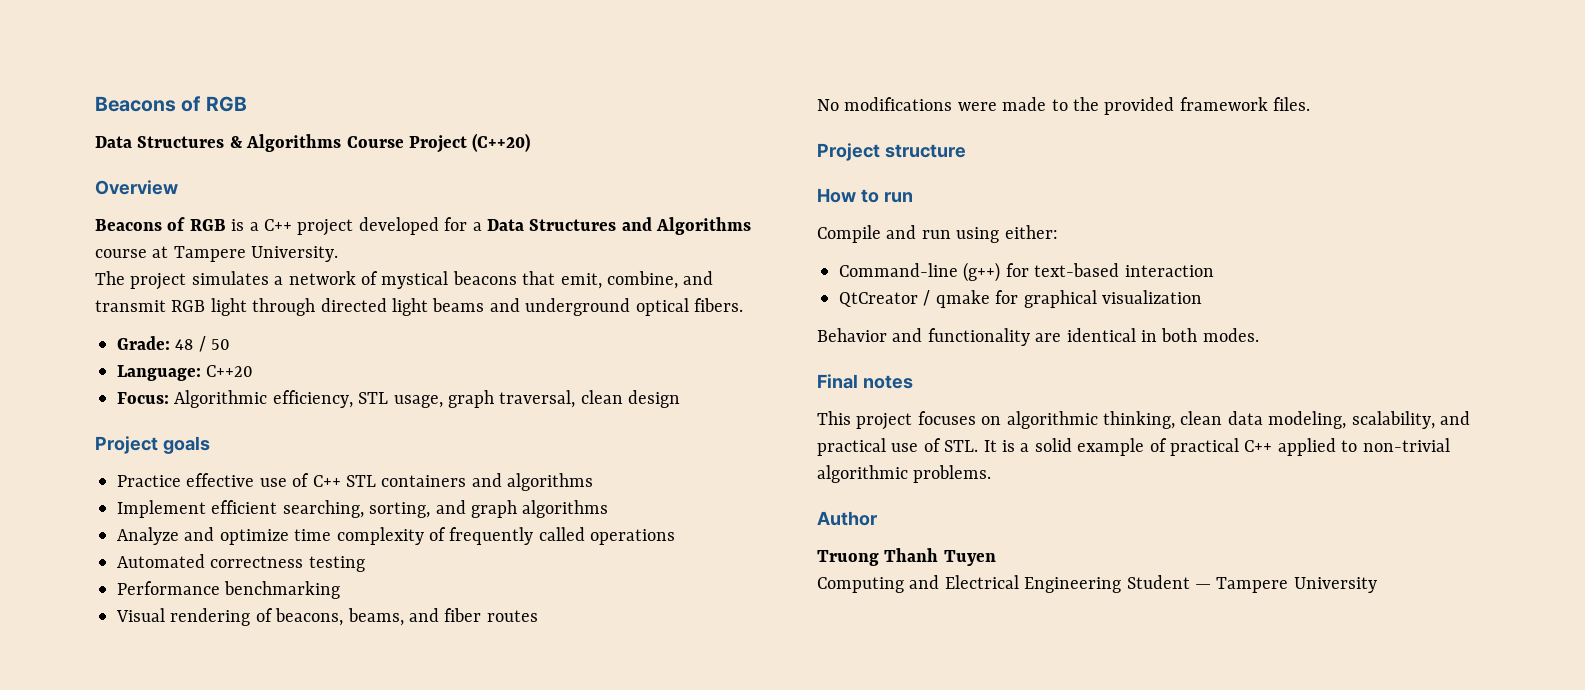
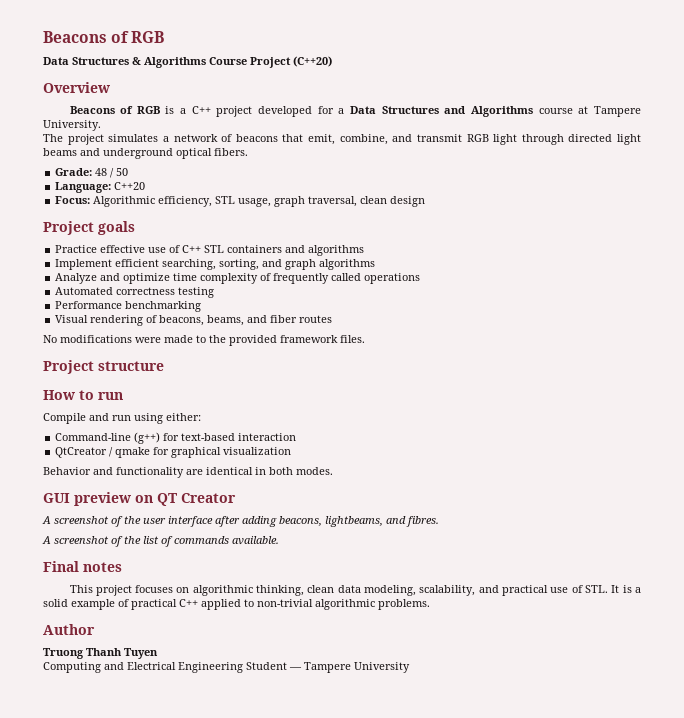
- The project simulates a network of mystical beacons that emit, combine, and transmit RGB light through directed light beams and underground optical fibers.
+ The project simulates a network of beacons that emit, combine, and transmit RGB light through directed light beams and underground optical fibers.
+ GUI preview on QT Creator
+ A screenshot of the user interface after adding beacons, lightbeams, and fibres.
+ A screenshot of the list of commands available.

